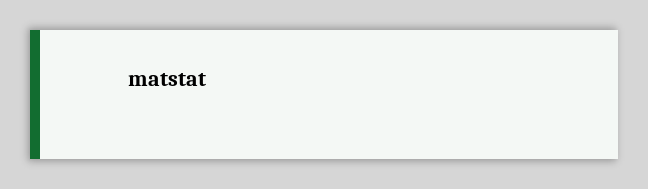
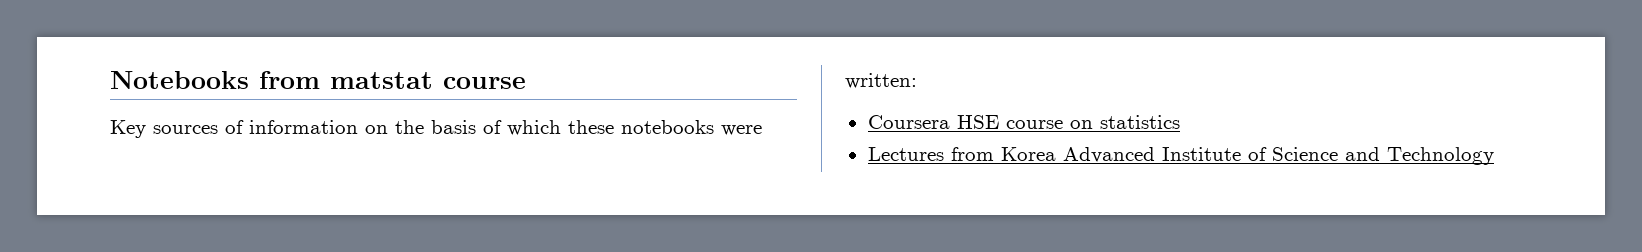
- matstat
+ Notebooks from matstat course
+ Key sources of information on the basis of which these notebooks were written:
+ Coursera HSE course on statistics
+ Lectures from Korea Advanced Institute of Science and Technology

